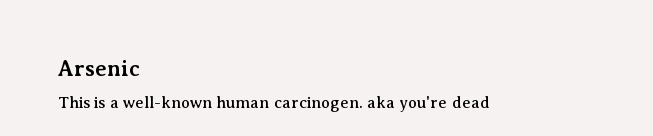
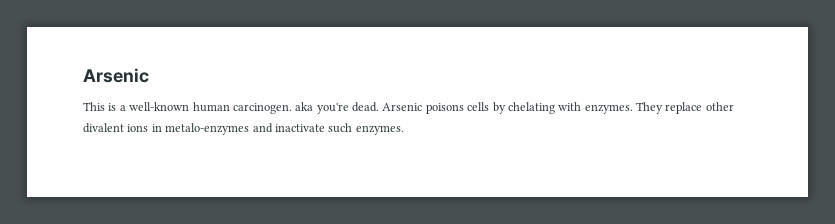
- This is a well-known human carcinogen. aka you're dead
+ This is a well-known human carcinogen. aka you're dead. Arsenic poisons cells by chelating with enzymes. They replace other divalent ions in metalo-enzymes and inactivate such enzymes.

